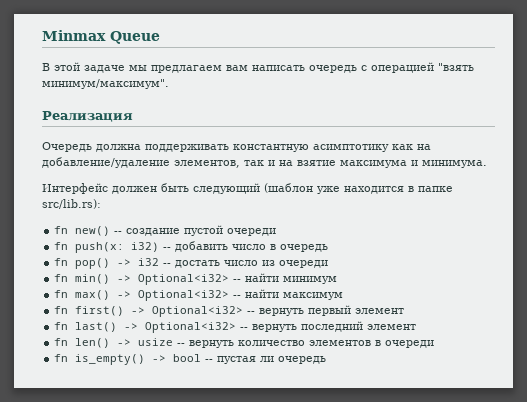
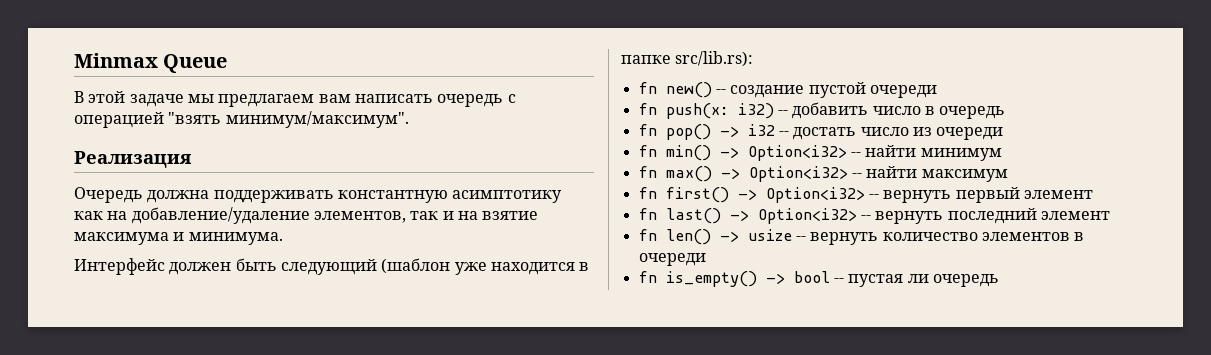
- fn min() -> Optional<i32> -- найти минимум
+ fn min() -> Option<i32> -- найти минимум
- fn max() -> Optional<i32> -- найти максимум
+ fn max() -> Option<i32> -- найти максимум
- fn first() -> Optional<i32> -- вернуть первый элемент
+ fn first() -> Option<i32> -- вернуть первый элемент
- fn last() -> Optional<i32> -- вернуть последний элемент
+ fn last() -> Option<i32> -- вернуть последний элемент

